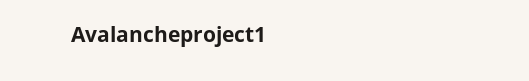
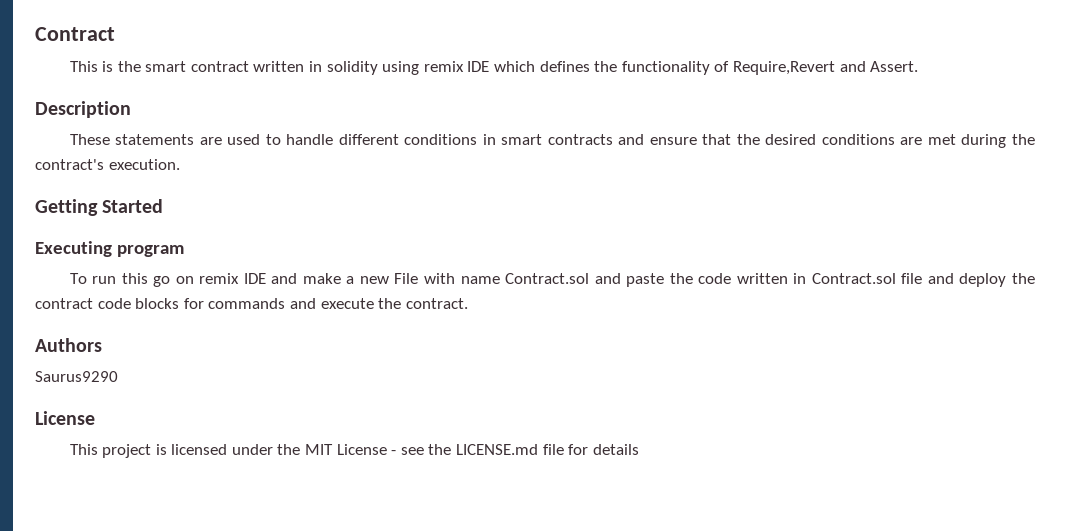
- Avalancheproject1
+ Contract
+ This is the smart contract written in solidity using remix IDE which defines the functionality of Require,Revert and Assert.
+ Description
+ These statements are used to handle different conditions in smart contracts and ensure that the desired conditions are met during the contract's execution.
+ Getting Started
+ Executing program
+ To run this go on remix IDE and make a new File with name Contract.sol and paste the code written in Contract.sol file and deploy the contract code blocks for commands and execute the contract.
+ Authors
+ Saurus9290
+ License
+ This project is licensed under the MIT License - see the LICENSE.md file for details

